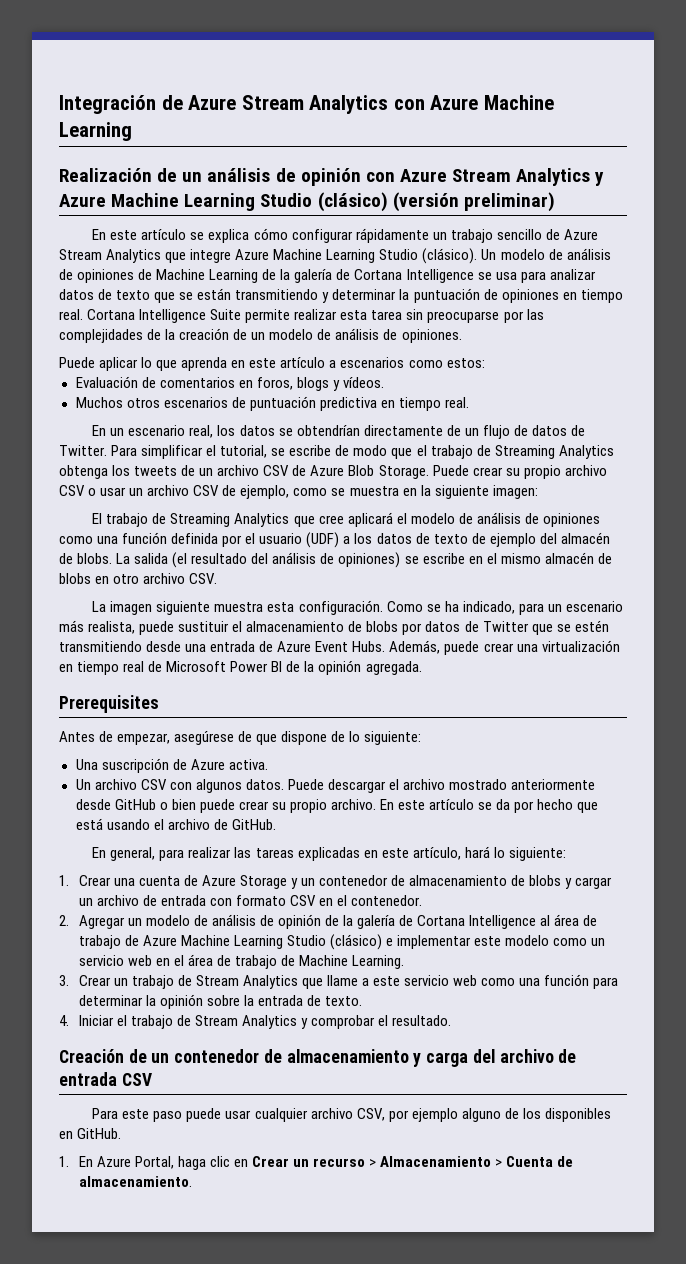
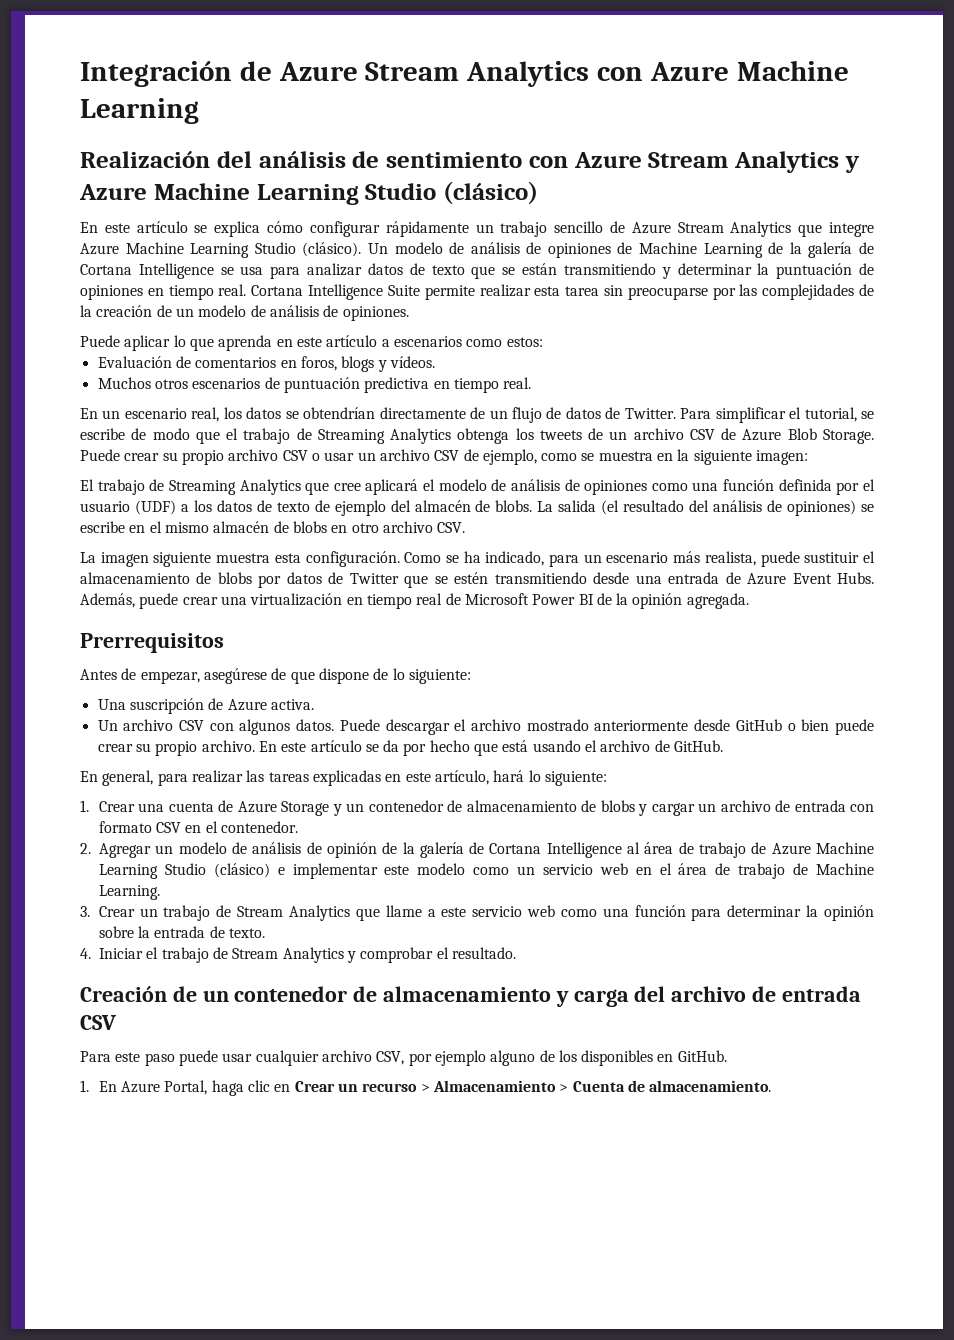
- Realización de un análisis de opinión con Azure Stream Analytics y Azure Machine Learning Studio (clásico) (versión preliminar)
+ Realización del análisis de sentimiento con Azure Stream Analytics y Azure Machine Learning Studio (clásico)
- Prerequisites
+ Prerrequisitos

